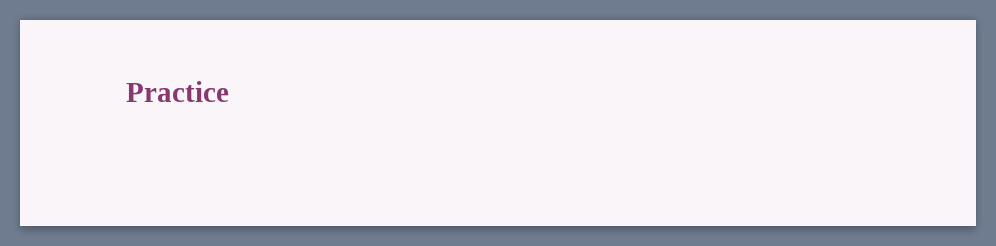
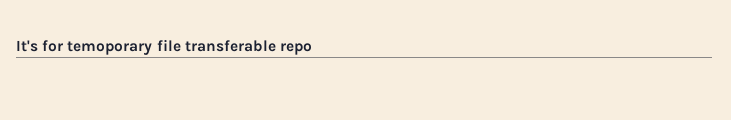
- Practice
+ It's for temoporary file transferable repo

